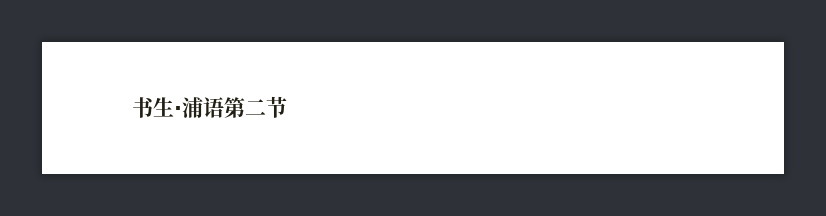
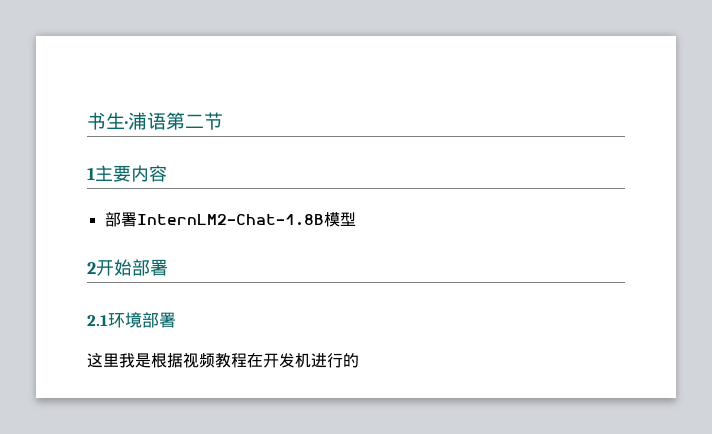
+ 1主要内容
+ 部署InternLM2-Chat-1.8B模型
+ 2开始部署
+ 2.1环境部署
+ 这里我是根据视频教程在开发机进行的

